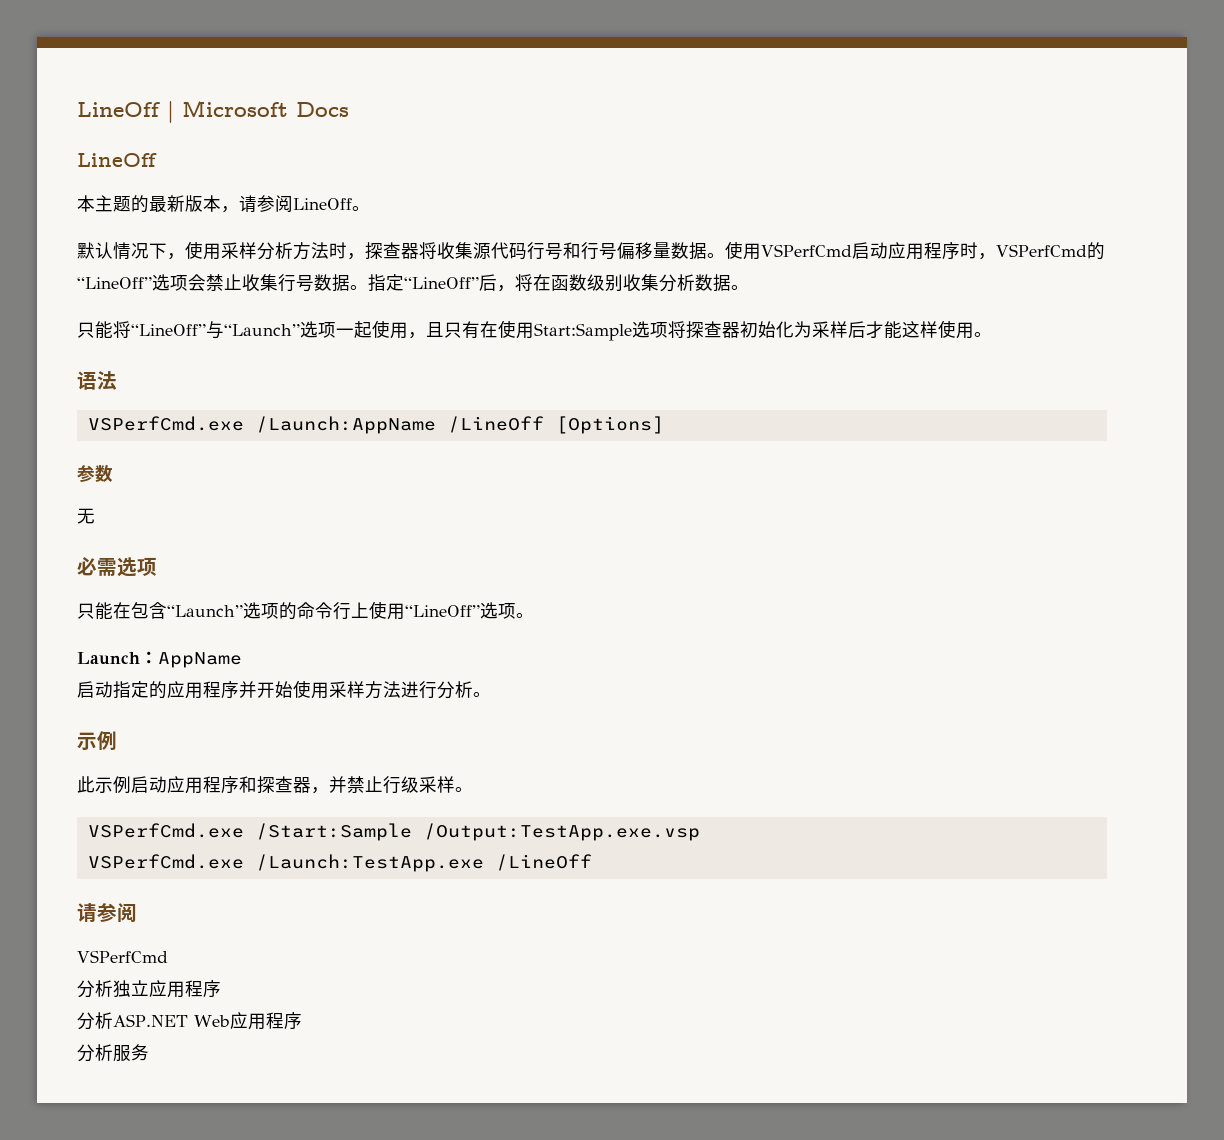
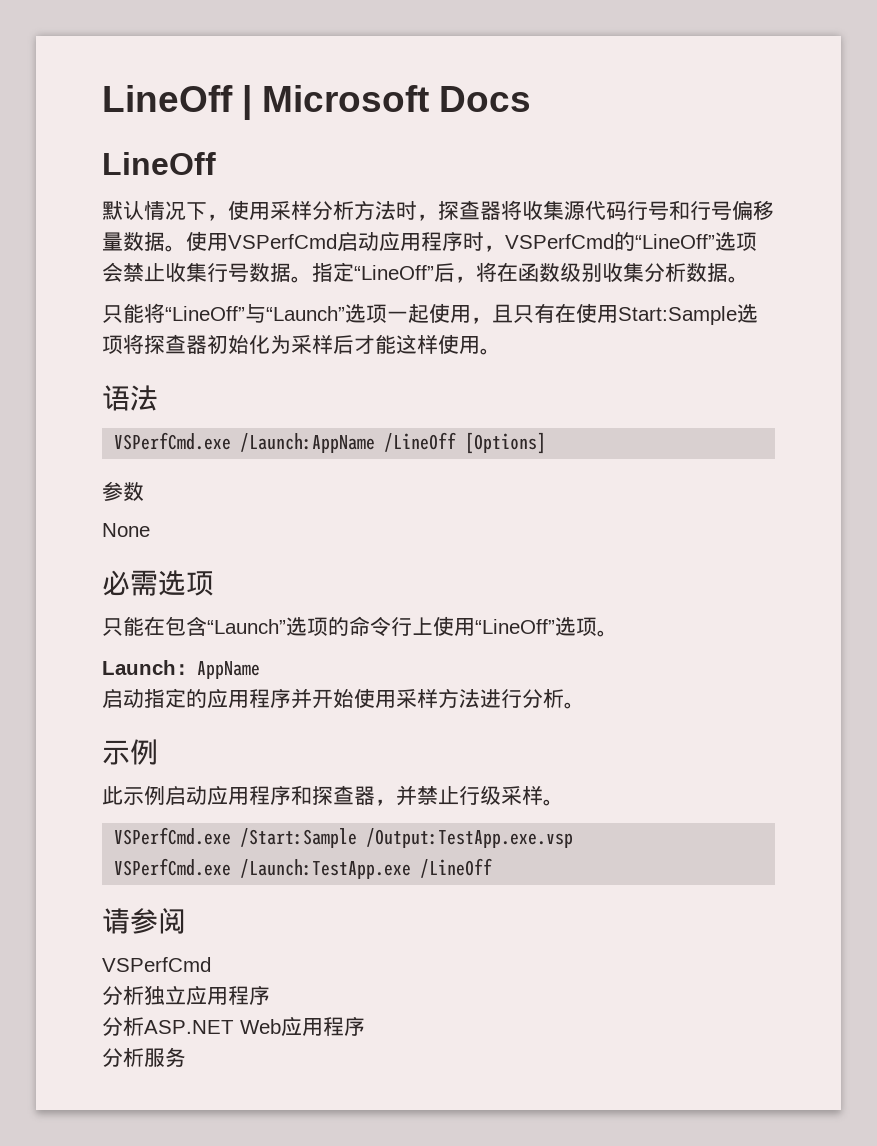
- 本主题的最新版本，请参阅LineOff。
- 无
+ None

